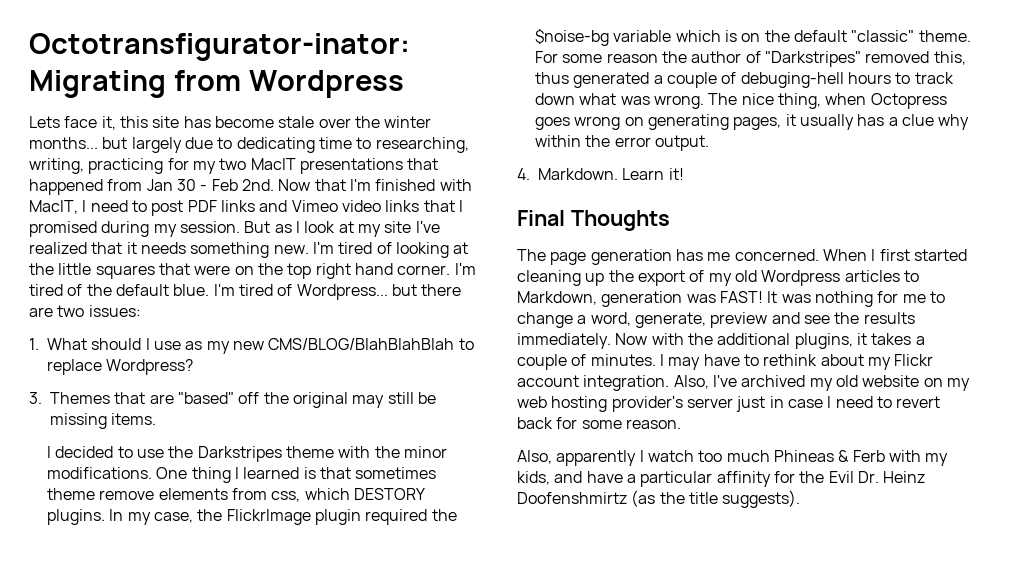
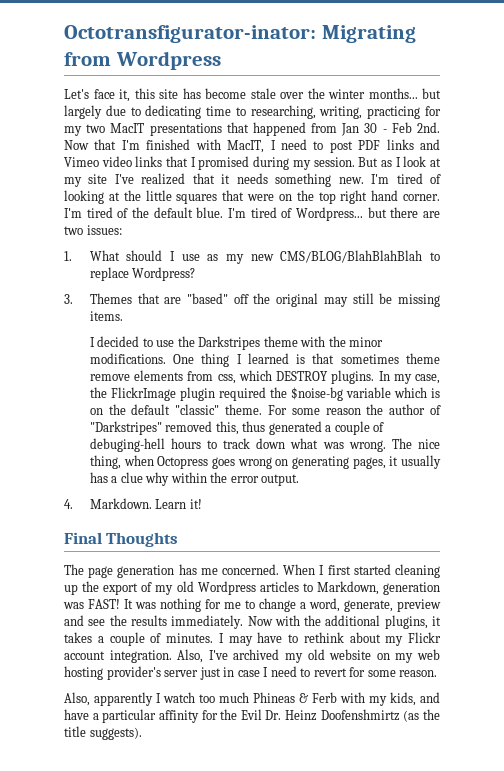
- Lets face it, this site has become stale over the winter months... but largely due to dedicating time to researching, writing, practicing for my two MacIT presentations that happened from Jan 30 - Feb 2nd.
+ Let's face it, this site has become stale over the winter months... but largely due to dedicating time to researching, writing, practicing for my two MacIT presentations that happened from Jan 30 - Feb 2nd.
- One thing I learned is that sometimes theme remove elements from css, which DESTORY plugins.
+ One thing I learned is that sometimes theme remove elements from css, which DESTROY plugins.
- Also, I've archived my old website on my web hosting provider's server just in case I need to revert back for some reason.
+ Also, I've archived my old website on my web hosting provider's server just in case I need to revert for some reason.

